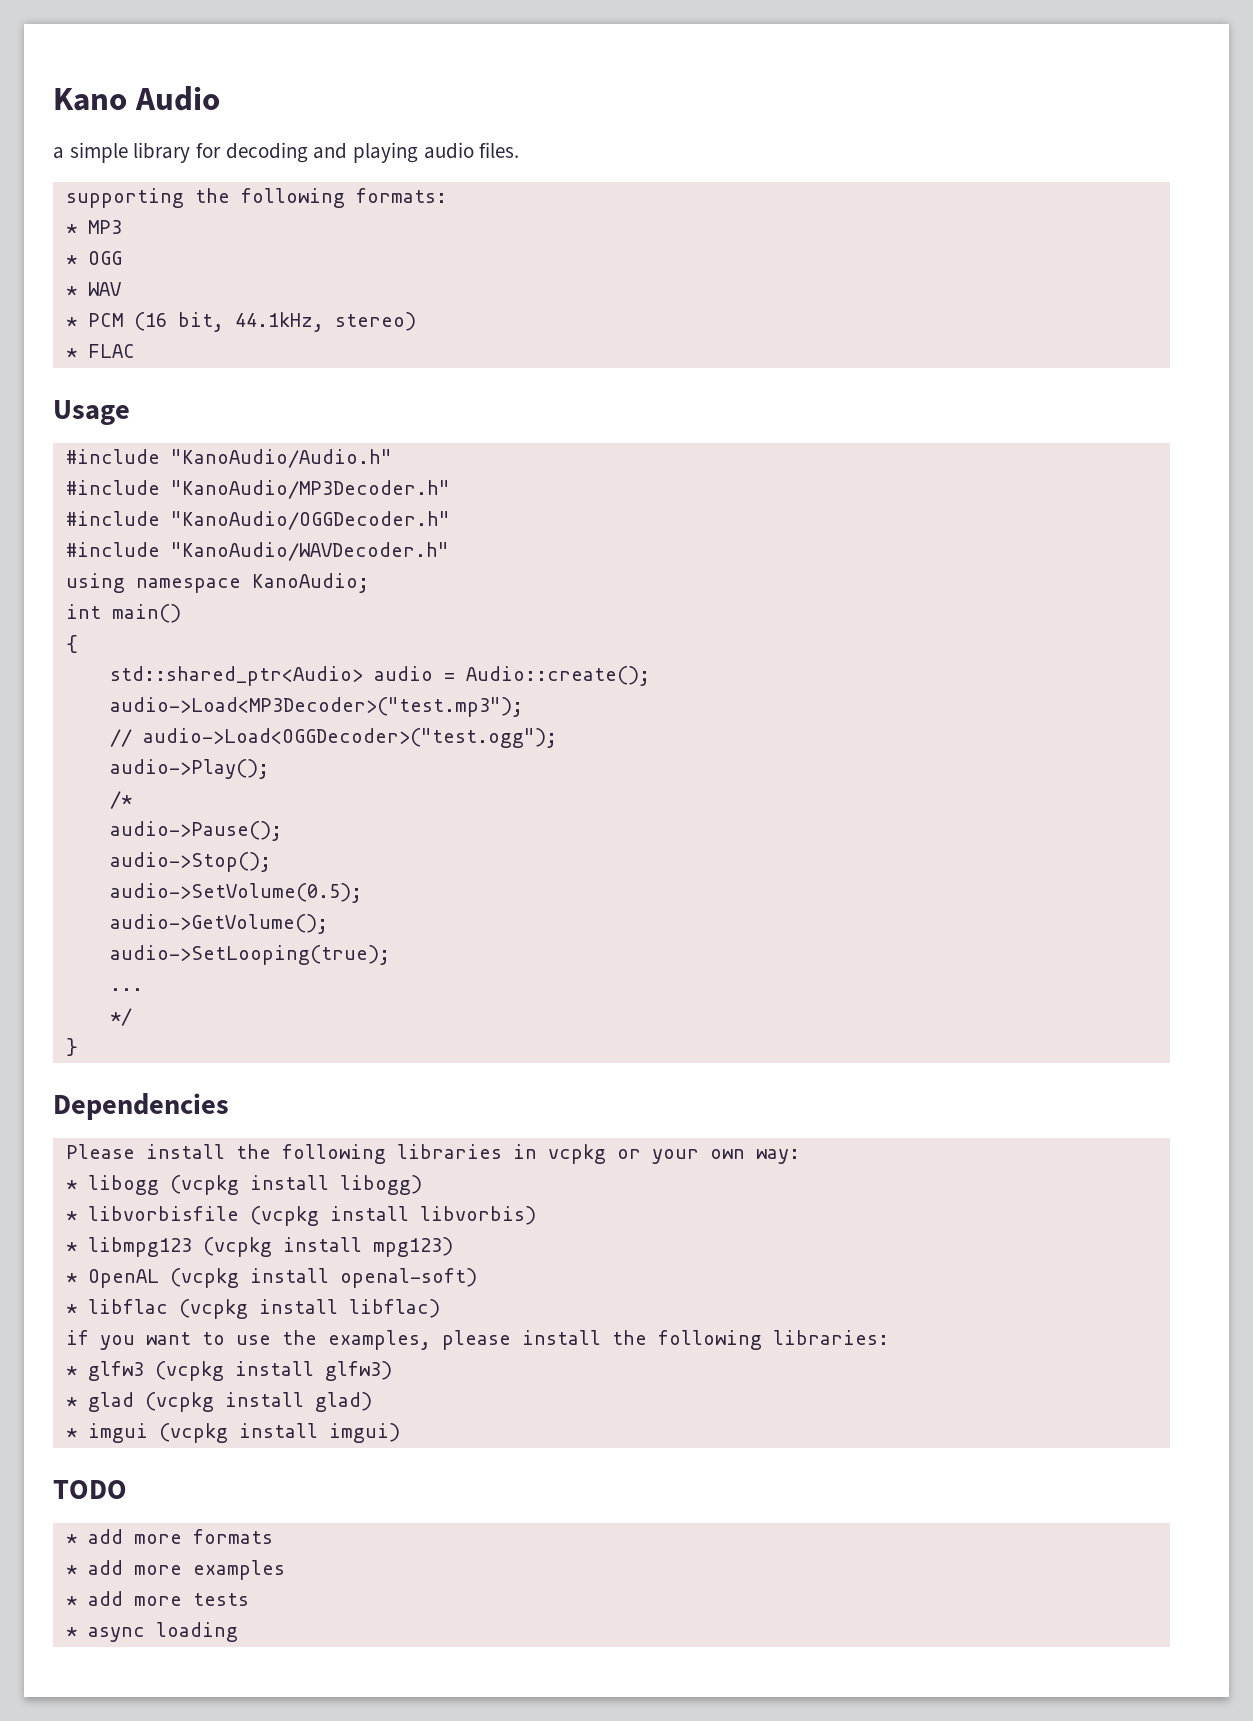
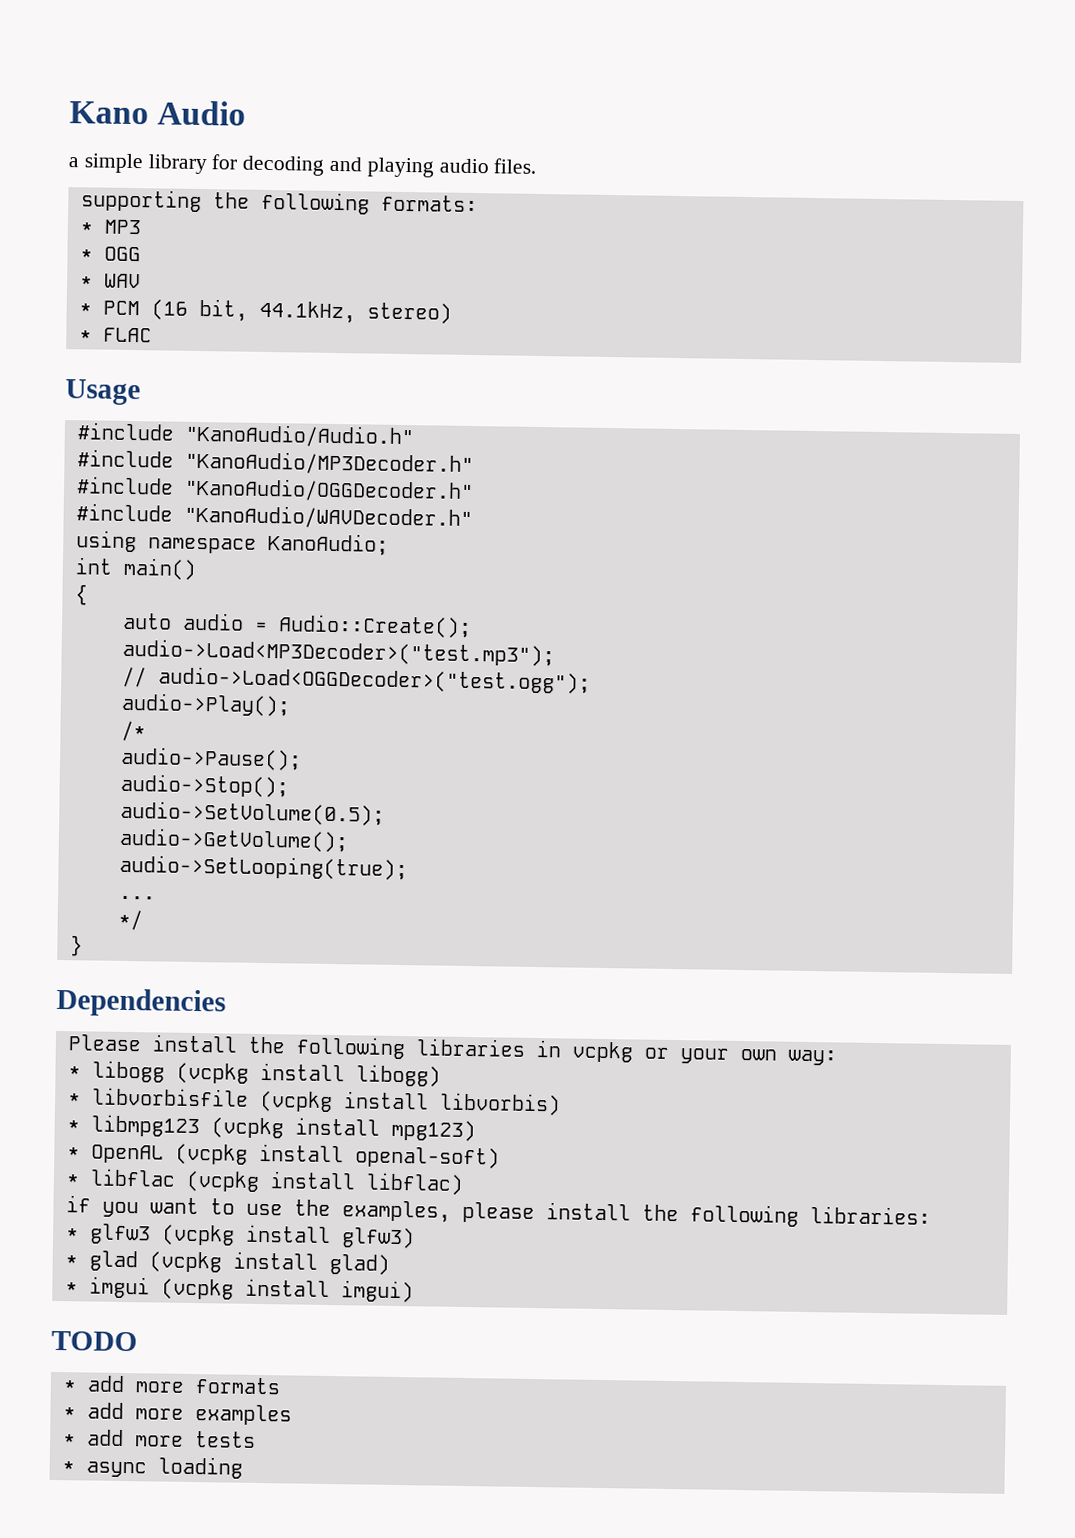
- std::shared_ptr<Audio> audio = Audio::create();
+ auto audio = Audio::Create();

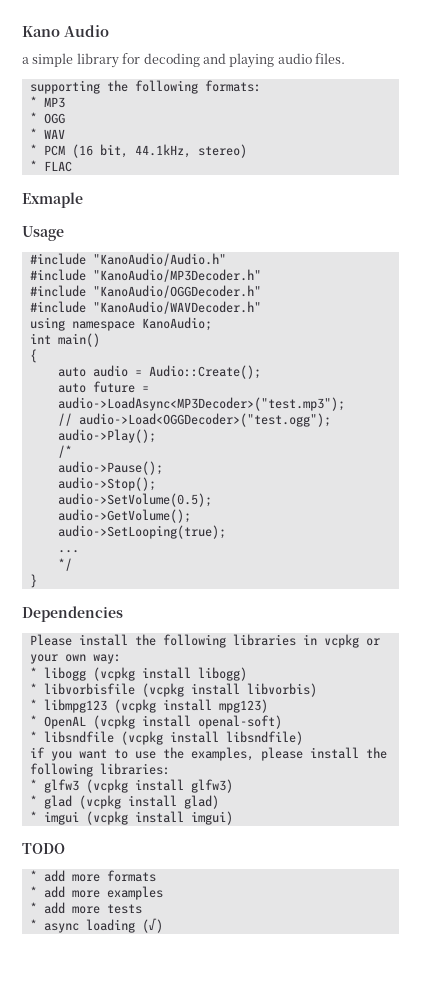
+ Exmaple
- audio->Load<MP3Decoder>("test.mp3");
+ auto future = audio->LoadAsync<MP3Decoder>("test.mp3");
- * libflac (vcpkg install libflac)
+ * libsndfile (vcpkg install libsndfile)
- * async loading
+ * async loading (√)

